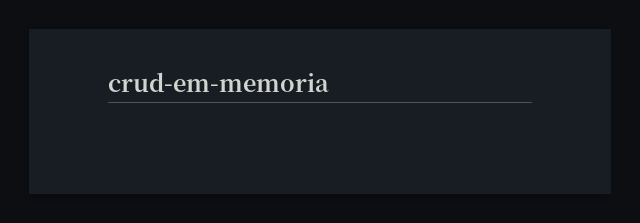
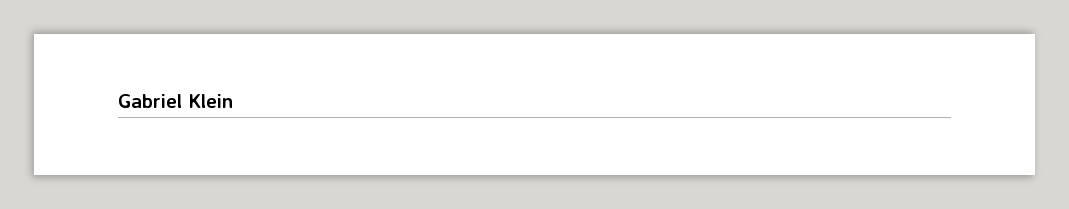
- crud-em-memoria
+ Gabriel Klein

